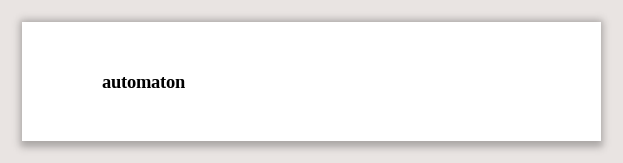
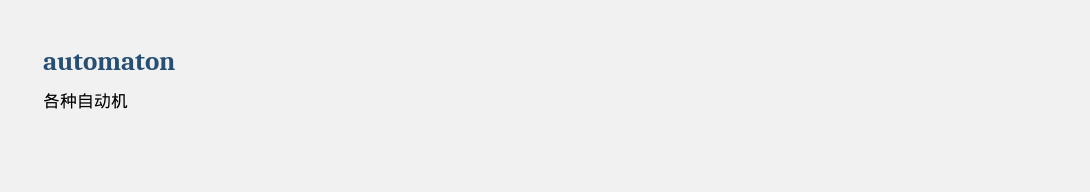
+ 各种自动机

